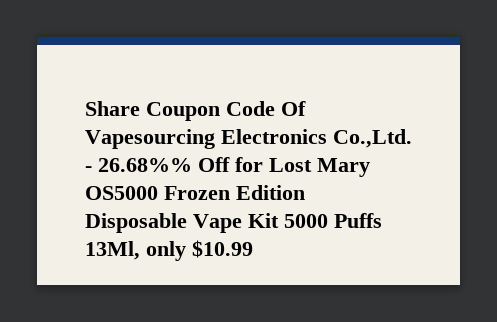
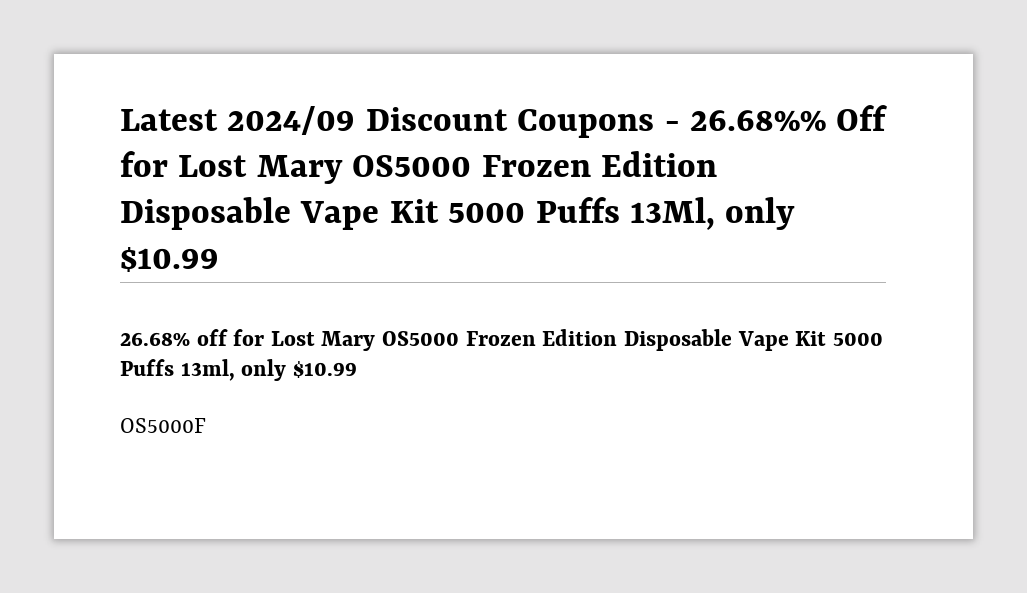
- Share Coupon Code Of Vapesourcing Electronics Co.,Ltd. - 26.68%% Off for Lost Mary OS5000 Frozen Edition Disposable Vape Kit 5000 Puffs 13Ml, only $10.99
+ Latest 2024/09 Discount Coupons - 26.68%% Off for Lost Mary OS5000 Frozen Edition Disposable Vape Kit 5000 Puffs 13Ml, only $10.99
+ 26.68% off for Lost Mary OS5000 Frozen Edition Disposable Vape Kit 5000 Puffs 13ml, only $10.99
+ OS5000F

